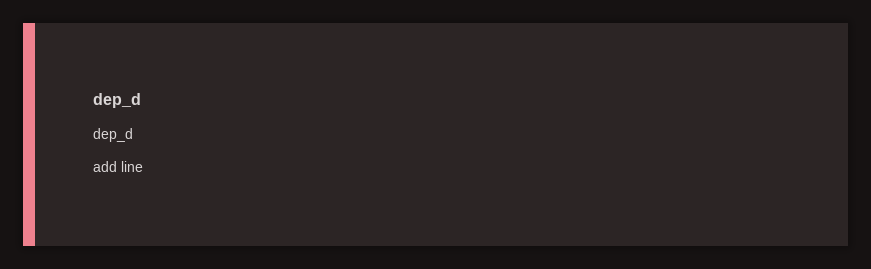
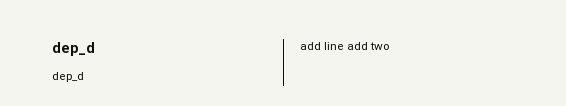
- add line
+ add line add two

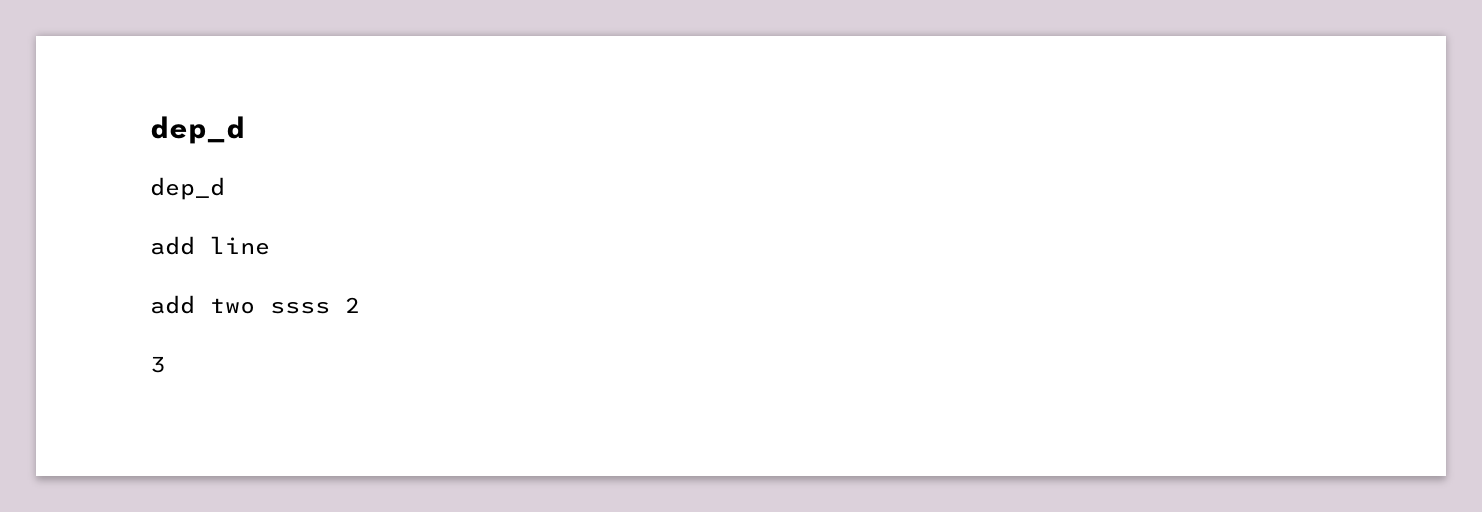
- add line add two
+ add line
+ add two ssss 2
+ 3

